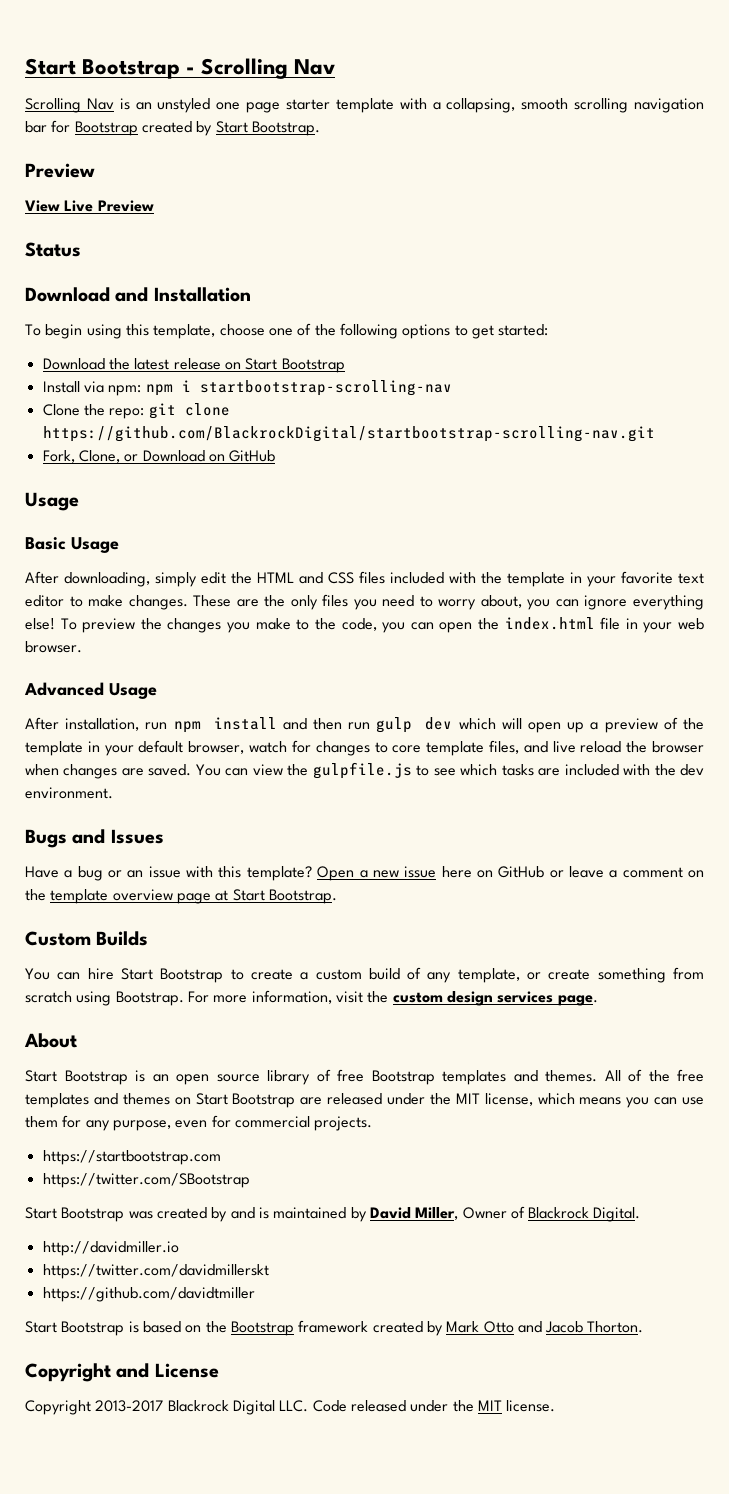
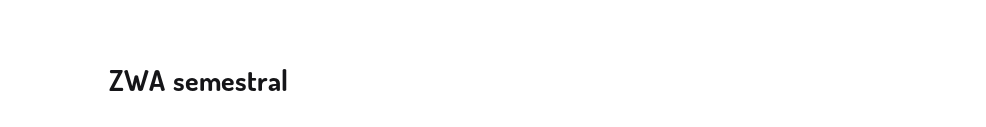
- Start Bootstrap - Scrolling Nav
- Scrolling Nav is an unstyled one page starter template with a collapsing, smooth scrolling navigation bar for Bootstrap created by Start Bootstrap.
- Preview
- View Live Preview
- Status
- Download and Installation
- To begin using this template, choose one of the following options to get started:
- Download the latest release on Start Bootstrap
- Install via npm: npm i startbootstrap-scrolling-nav
- Clone the repo: git clone https://github.com/BlackrockDigital/startbootstrap-scrolling-nav.git
- Fork, Clone, or Download on GitHub
- Usage
- Basic Usage
- After downloading, simply edit the HTML and CSS files included with the template in your favorite text editor to make changes. These are the only files you need to worry about, you can ignore everything else! To preview the changes you make to the code, you can open the index.html file in your web browser.
- Advanced Usage
- After installation, run npm install and then run gulp dev which will open up a preview of the template in your default browser, watch for changes to core template files, and live reload the browser when changes are saved. You can view the gulpfile.js to see which tasks are included with the dev environment.
- Bugs and Issues
- Have a bug or an issue with this template? Open a new issue here on GitHub or leave a comment on the template overview page at Start Bootstrap.
- Custom Builds
- You can hire Start Bootstrap to create a custom build of any template, or create something from scratch using Bootstrap. For more information, visit the custom design services page.
- About
- Start Bootstrap is an open source library of free Bootstrap templates and themes. All of the free templates and themes on Start Bootstrap are released under the MIT license, which means you can use them for any purpose, even for commercial projects.
- https://startbootstrap.com
- https://twitter.com/SBootstrap
- Start Bootstrap was created by and is maintained by David Miller, Owner of Blackrock Digital.
- http://davidmiller.io
- https://twitter.com/davidmillerskt
- https://github.com/davidtmiller
- Start Bootstrap is based on the Bootstrap framework created by Mark Otto and Jacob Thorton.
- Copyright and License
- Copyright 2013-2017 Blackrock Digital LLC. Code released under the MIT license.
+ ZWA semestral

